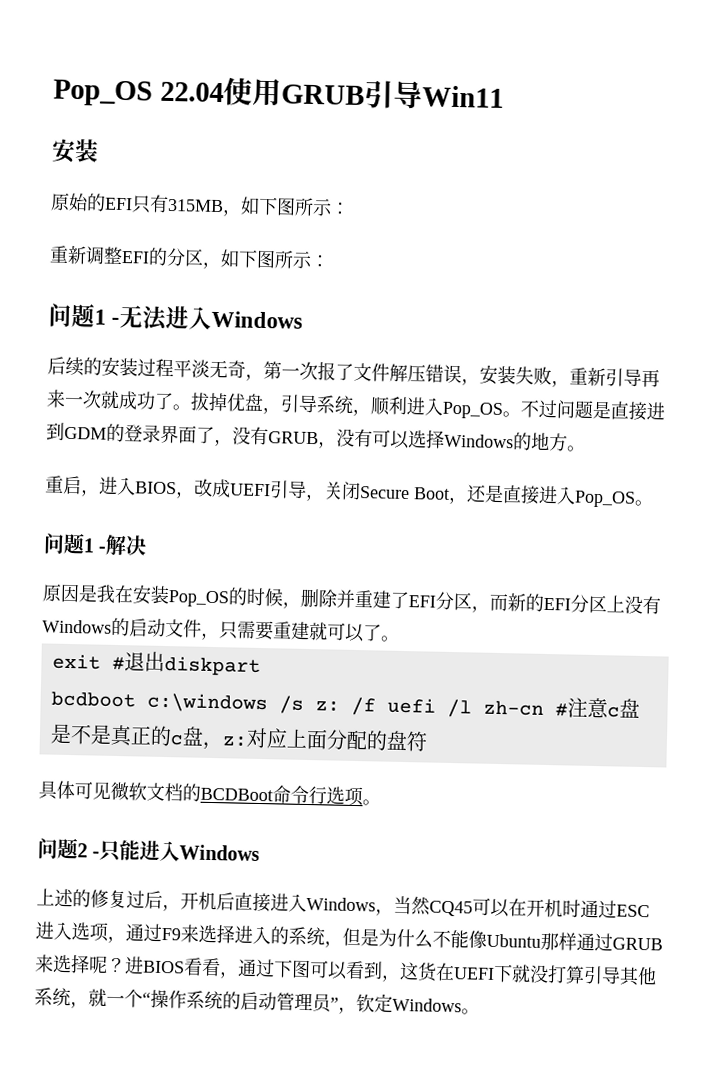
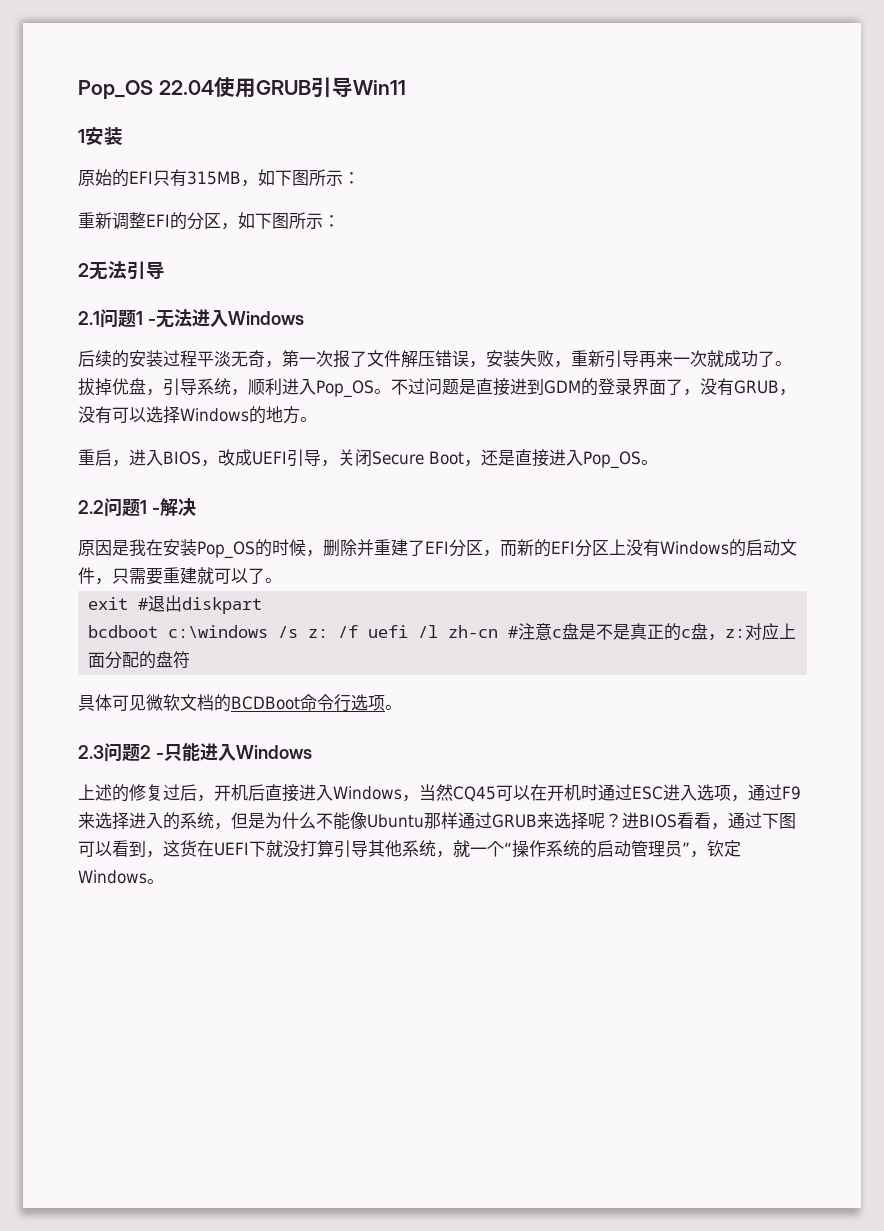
  Pop_OS 22.04使用GRUB引导Win11
- 安装
+ 1安装
- 问题1 -无法进入Windows
+ 2无法引导
+ 2.1问题1 -无法进入Windows
- 问题1 -解决
+ 2.2问题1 -解决
- 问题2 -只能进入Windows
+ 2.3问题2 -只能进入Windows

